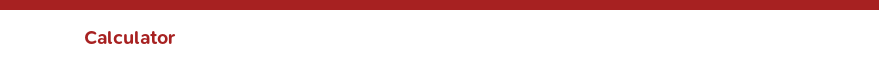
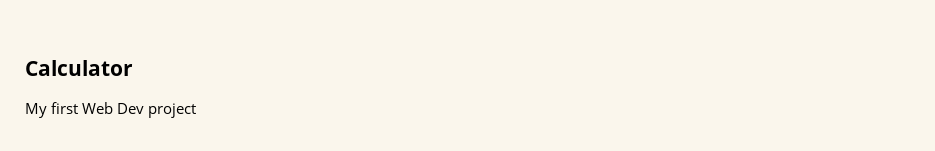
+ My first Web Dev project

